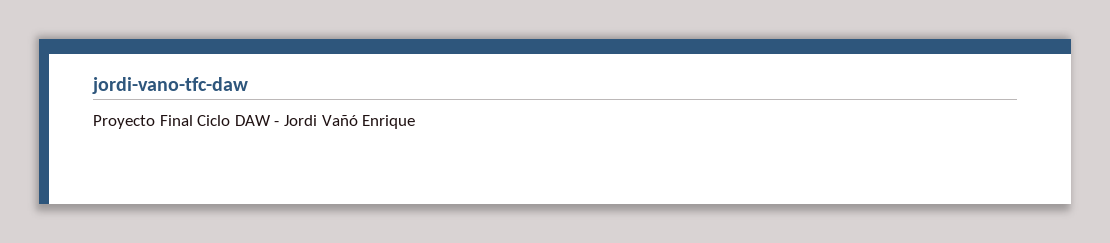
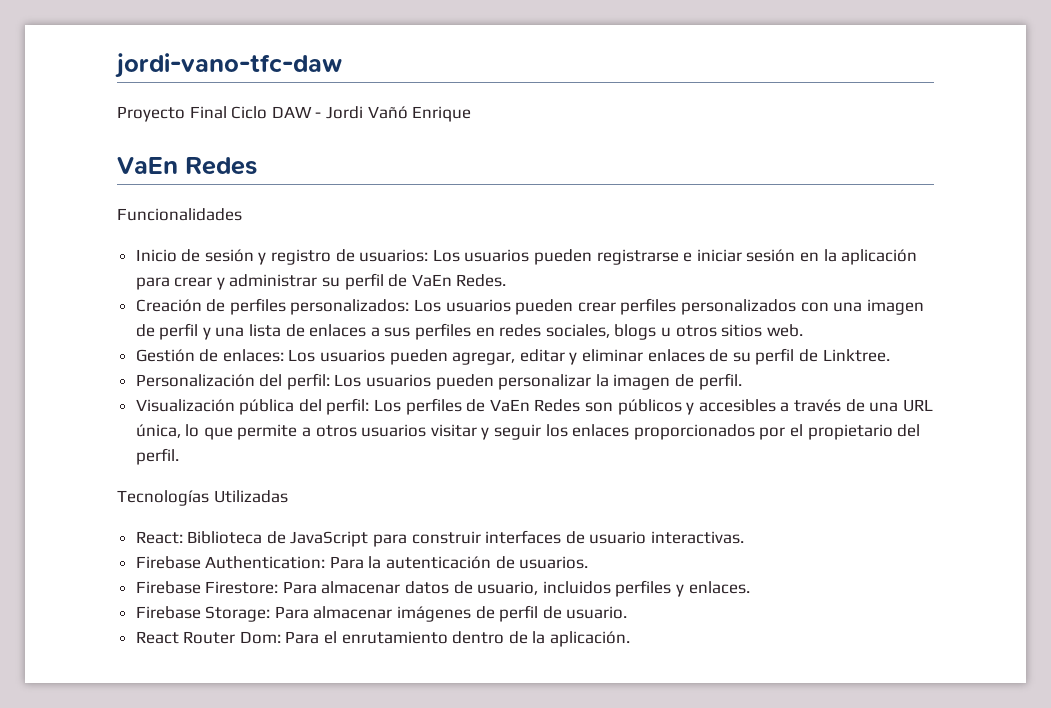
  Proyecto Final Ciclo DAW - Jordi Vañó Enrique
+ VaEn Redes
+ Funcionalidades
+ Inicio de sesión y registro de usuarios: Los usuarios pueden registrarse e iniciar sesión en la aplicación para crear y administrar su perfil de VaEn Redes.
+ Creación de perfiles personalizados: Los usuarios pueden crear perfiles personalizados con una imagen de perfil y una lista de enlaces a sus perfiles en redes sociales, blogs u otros sitios web.
+ Gestión de enlaces: Los usuarios pueden agregar, editar y eliminar enlaces de su perfil de Linktree.
+ Personalización del perfil: Los usuarios pueden personalizar la imagen de perfil.
+ Visualización pública del perfil: Los perfiles de VaEn Redes son públicos y accesibles a través de una URL única, lo que permite a otros usuarios visitar y seguir los enlaces proporcionados por el propietario del perfil.
+ Tecnologías Utilizadas
+ React: Biblioteca de JavaScript para construir interfaces de usuario interactivas.
+ Firebase Authentication: Para la autenticación de usuarios.
+ Firebase Firestore: Para almacenar datos de usuario, incluidos perfiles y enlaces.
+ Firebase Storage: Para almacenar imágenes de perfil de usuario.
+ React Router Dom: Para el enrutamiento dentro de la aplicación.

